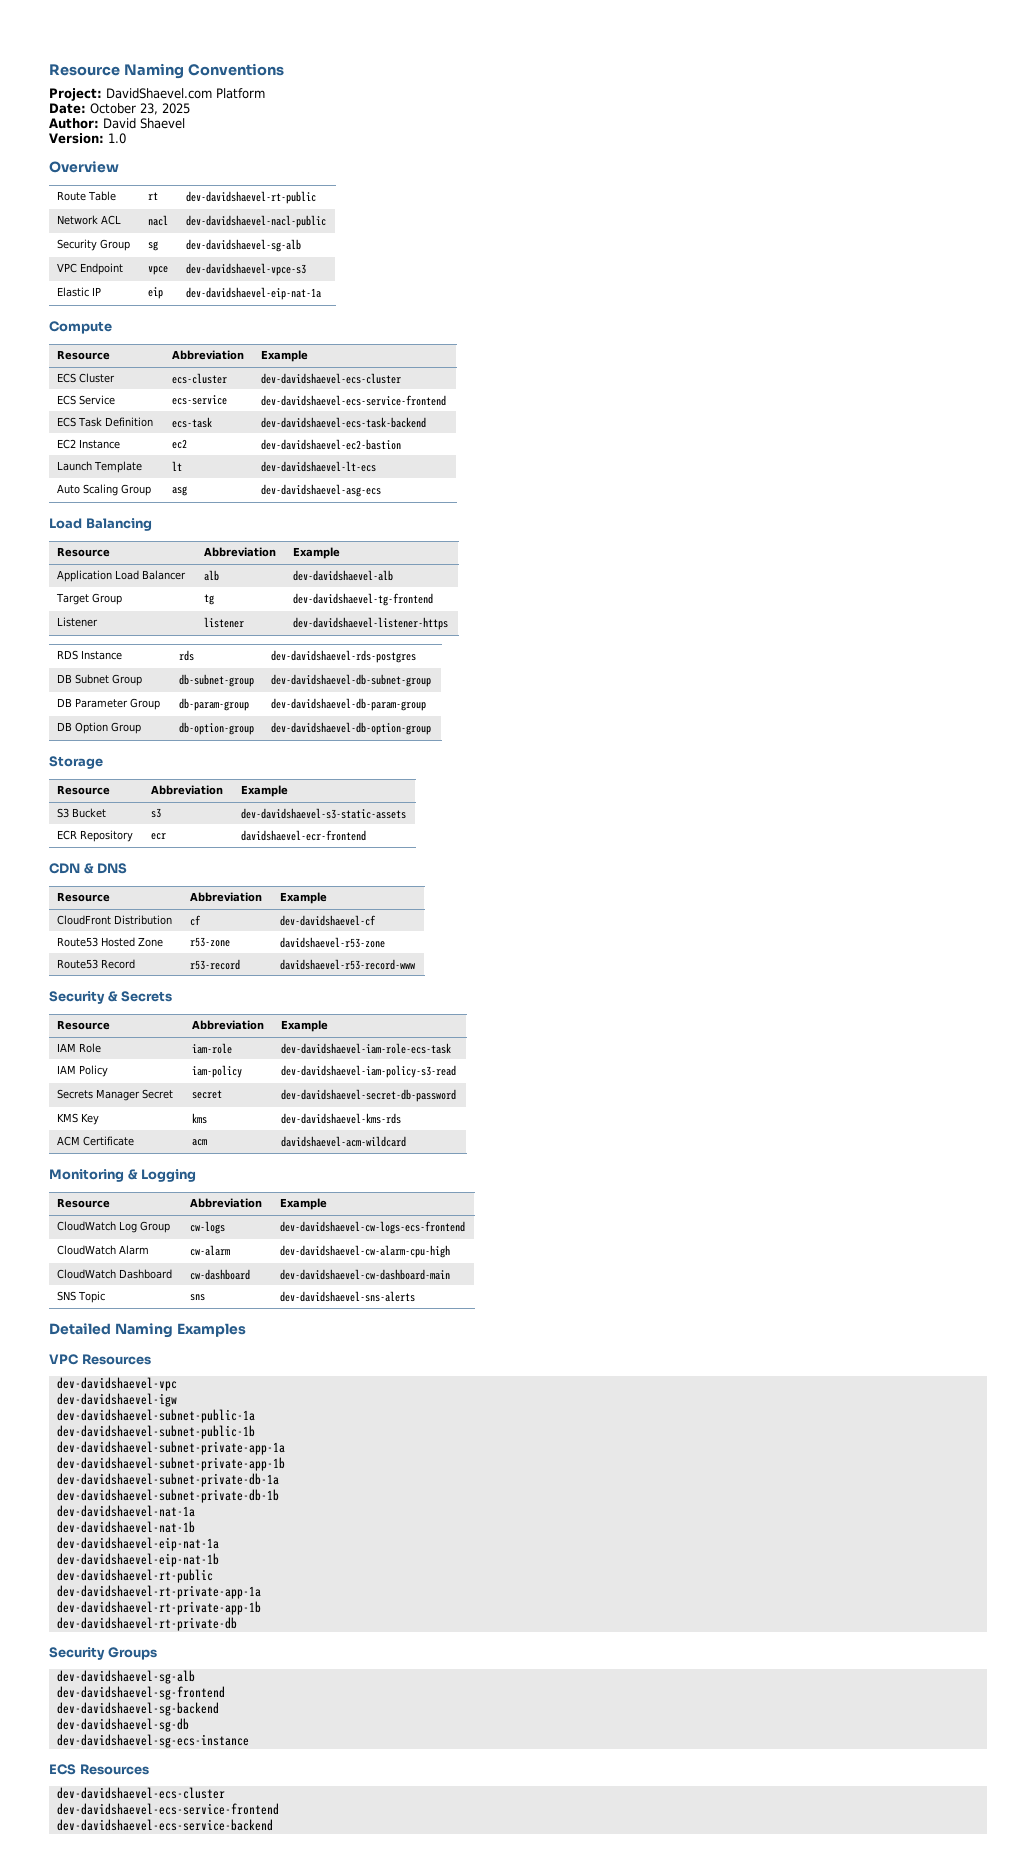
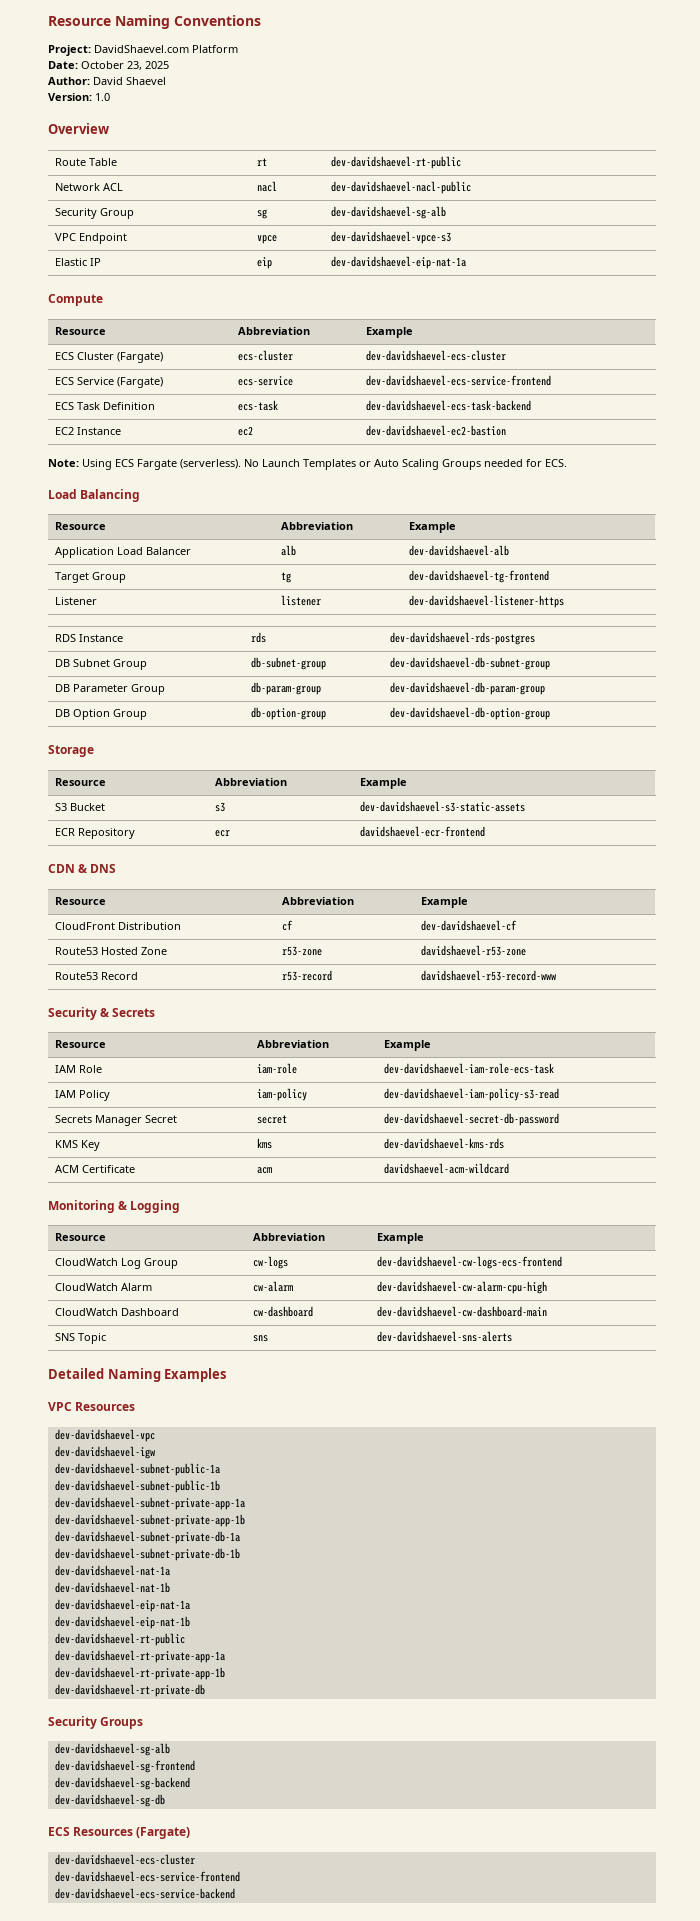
- ECS Cluster | ecs-cluster | dev-davidshaevel-ecs-cluster
+ ECS Cluster (Fargate) | ecs-cluster | dev-davidshaevel-ecs-cluster
- ECS Service | ecs-service | dev-davidshaevel-ecs-service-frontend
+ ECS Service (Fargate) | ecs-service | dev-davidshaevel-ecs-service-frontend
- Launch Template | lt | dev-davidshaevel-lt-ecs
- Auto Scaling Group | asg | dev-davidshaevel-asg-ecs
+ Note: Using ECS Fargate (serverless). No Launch Templates or Auto Scaling Groups needed for ECS.
- dev-davidshaevel-sg-ecs-instance
- ECS Resources
+ ECS Resources (Fargate)

